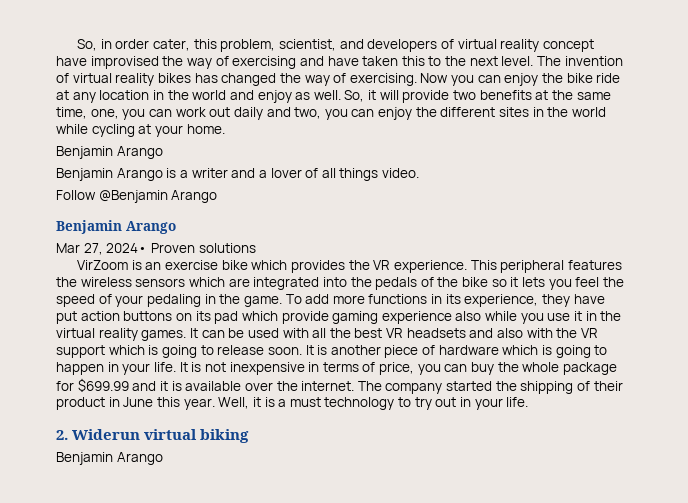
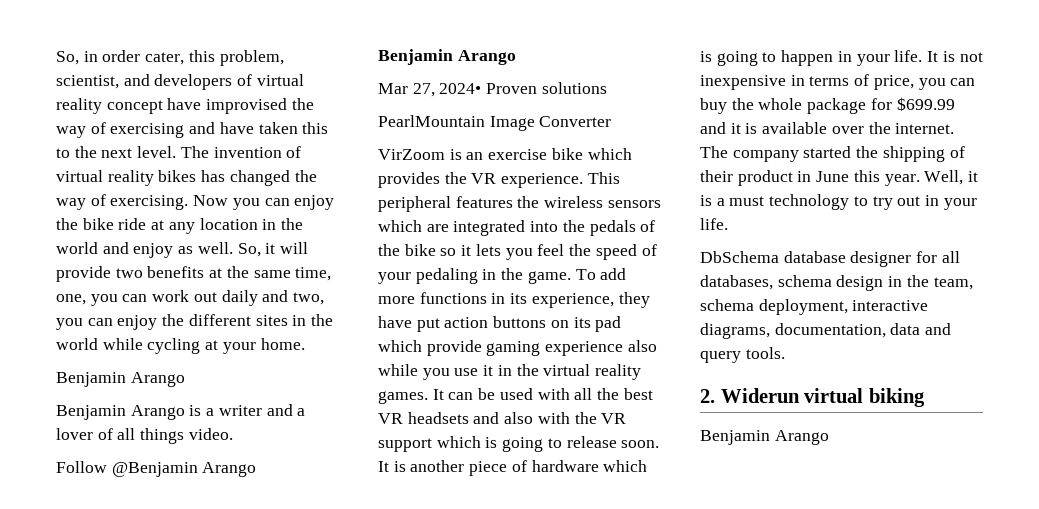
+ PearlMountain Image Converter
+ DbSchema database designer for all databases, schema design in the team, schema deployment, interactive diagrams, documentation, data and query tools.

